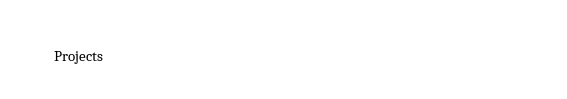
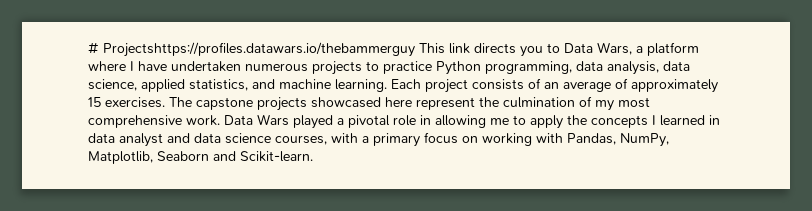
- Projects
+ # Projectshttps://profiles.datawars.io/thebammerguy This link directs you to Data Wars, a platform where I have undertaken numerous projects to practice Python programming, data analysis, data science, applied statistics, and machine learning. Each project consists of an average of approximately 15 exercises. The capstone projects showcased here represent the culmination of my most comprehensive work. Data Wars played a pivotal role in allowing me to apply the concepts I learned in data analyst and data science courses, with a primary focus on working with Pandas, NumPy, Matplotlib, Seaborn and Scikit-learn.

